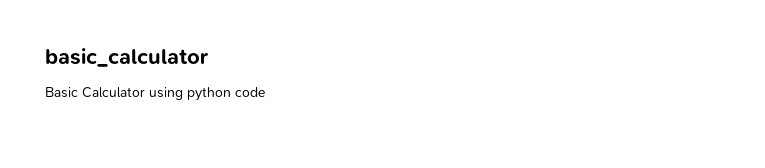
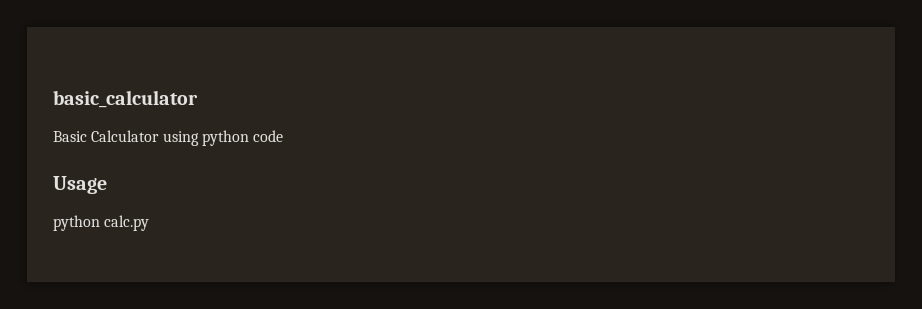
+ Usage
+ python calc.py

